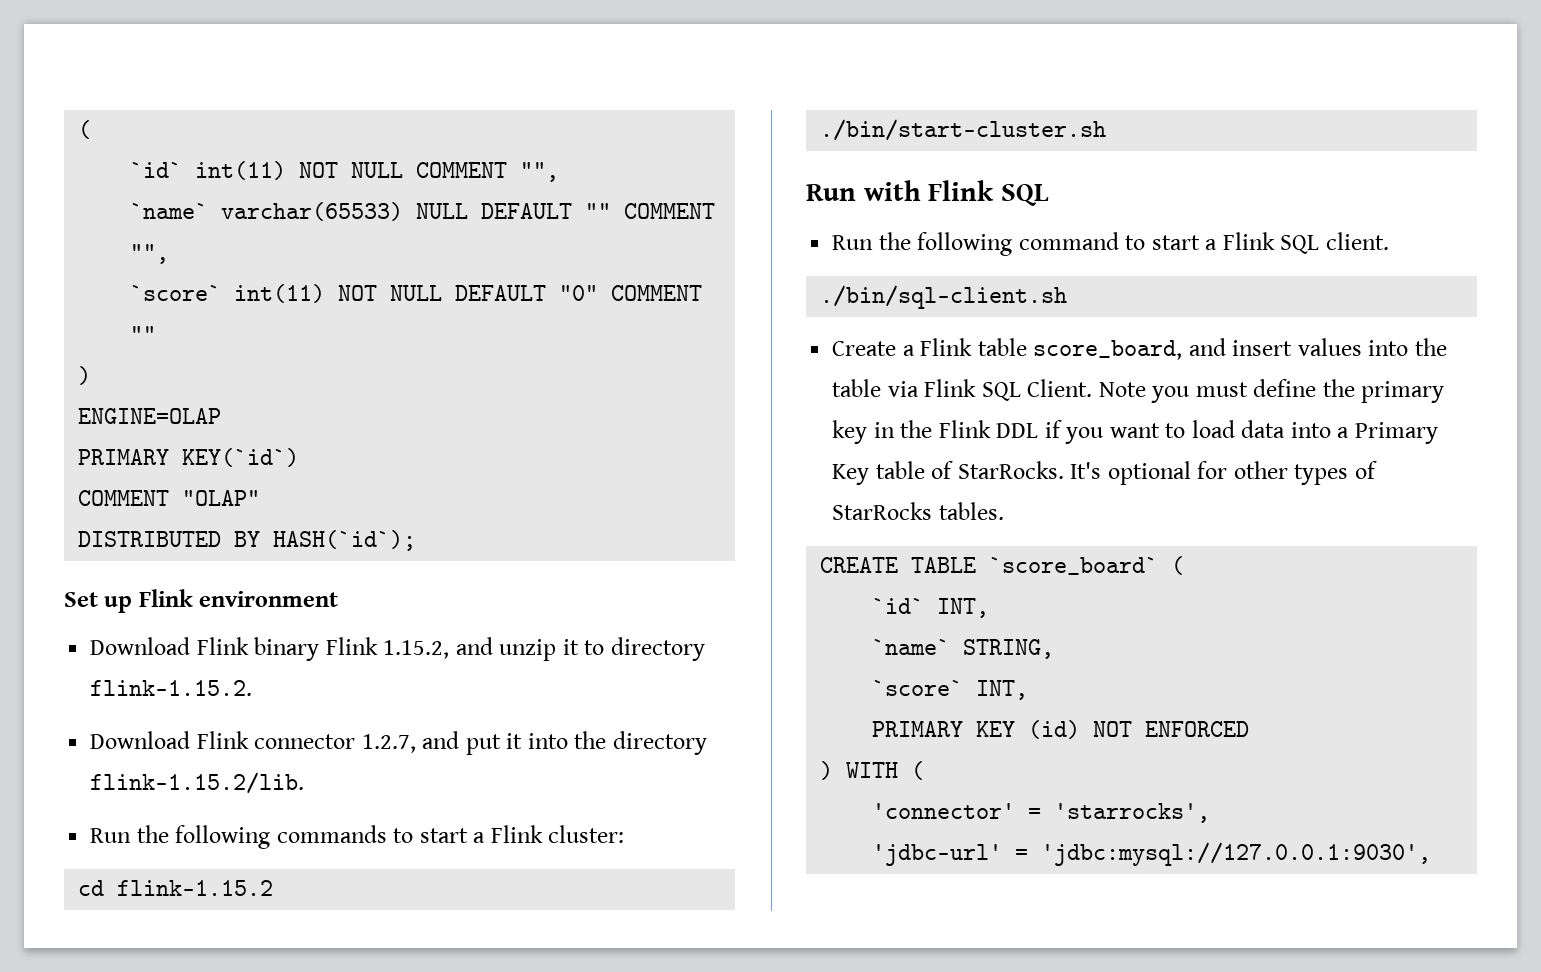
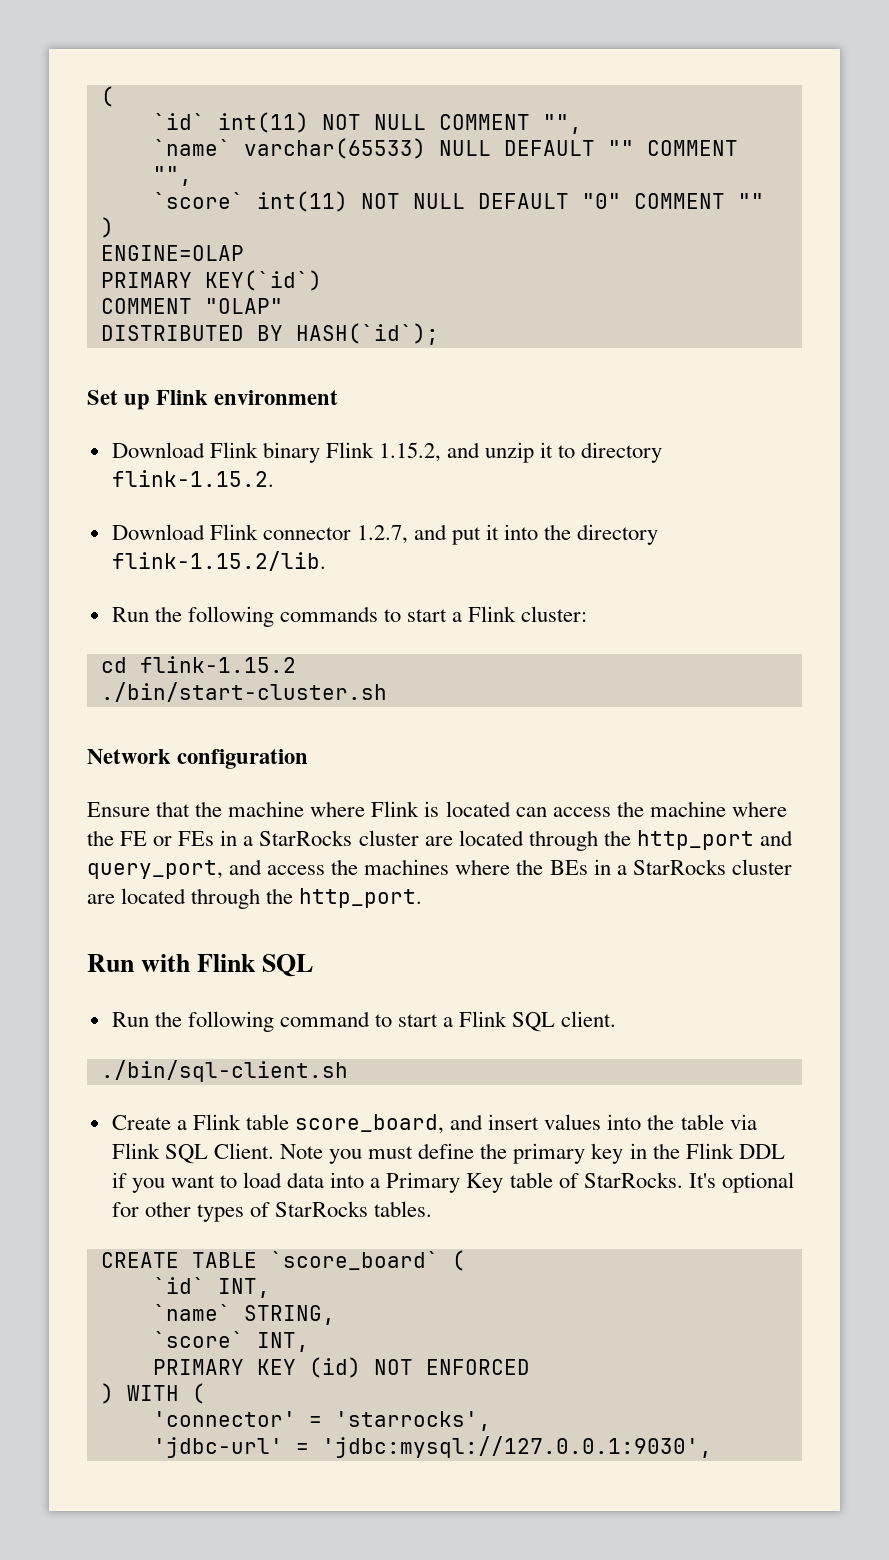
+ Network configuration
+ Ensure that the machine where Flink is located can access the machine where the FE or FEs in a StarRocks cluster are located through the http_port and query_port, and access the machines where the BEs in a StarRocks cluster are located through the http_port.

